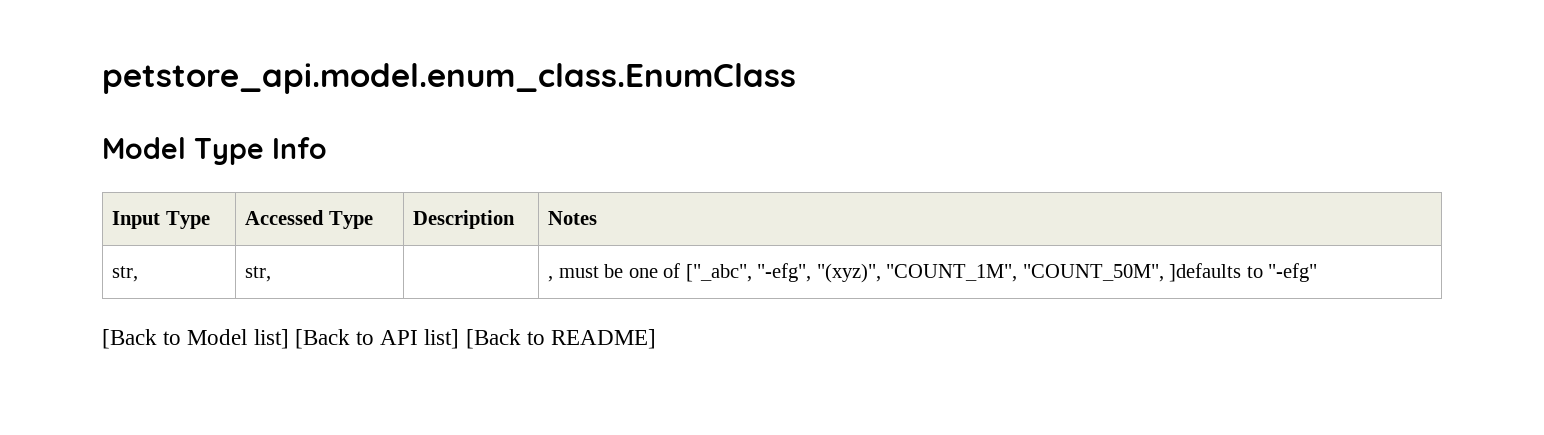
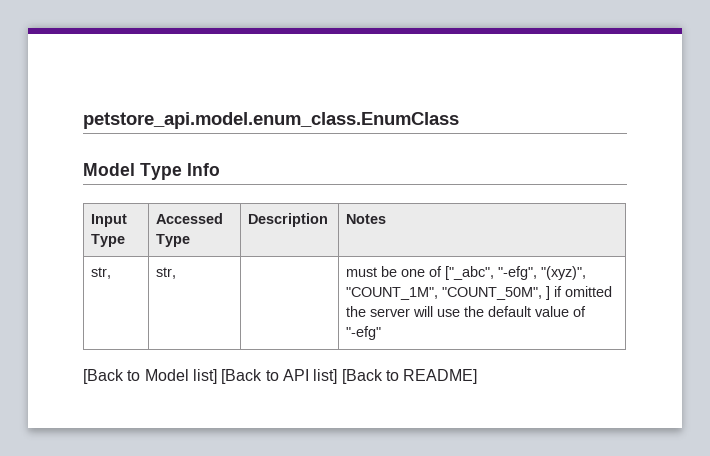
- str, | str, | | , must be one of ["_abc", "-efg", "(xyz)", "COUNT_1M", "COUNT_50M", ]defaults to "-efg"
+ str, | str, | | must be one of ["_abc", "-efg", "(xyz)", "COUNT_1M", "COUNT_50M", ] if omitted the server will use the default value of "-efg"

